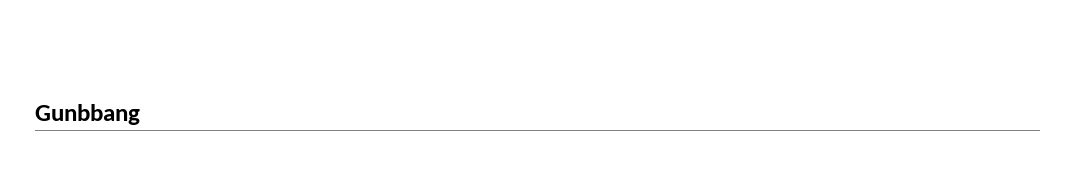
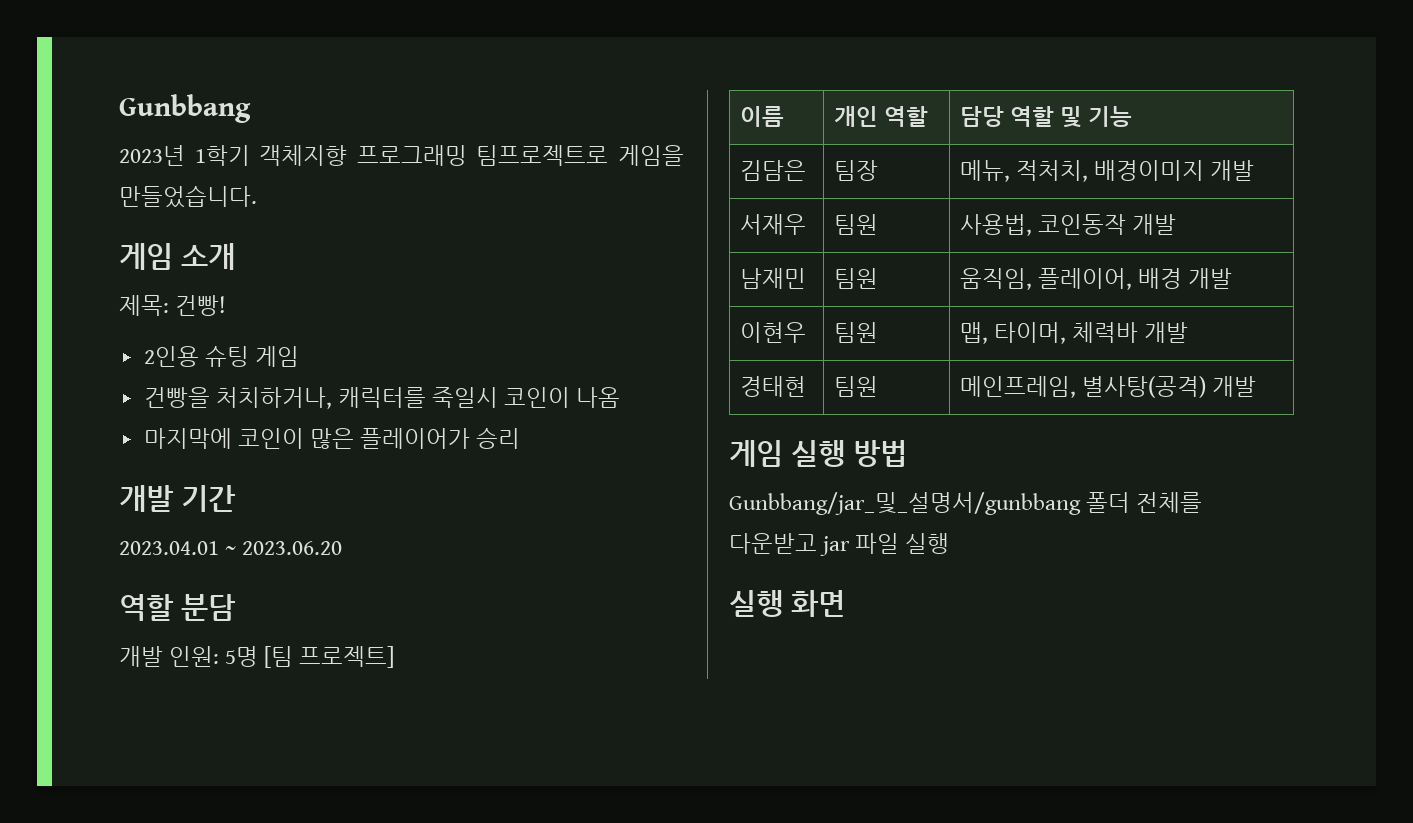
+ 2023년 1학기 객체지향 프로그래밍 팀프로젝트로 게임을 만들었습니다.
+ 게임 소개
+ 제목: 건빵!
+ 2인용 슈팅 게임
+ 건빵을 처치하거나, 캐릭터를 죽일시 코인이 나옴
+ 마지막에 코인이 많은 플레이어가 승리
+ 개발 기간
+ 2023.04.01 ~ 2023.06.20
+ 역할 분담
+ 개발 인원: 5명 [팀 프로젝트]
+ 이름 | 개인 역할 | 담당 역할 및 기능
+ 김담은 | 팀장 | 메뉴, 적처치, 배경이미지 개발
+ 서재우 | 팀원 | 사용법, 코인동작 개발
+ 남재민 | 팀원 | 움직임, 플레이어, 배경 개발
+ 이현우 | 팀원 | 맵, 타이머, 체력바 개발
+ 경태현 | 팀원 | 메인프레임, 별사탕(공격) 개발
+ 게임 실행 방법
+ Gunbbang/jar_및_설명서/gunbbang 폴더 전체를 다운받고 jar 파일 실행
+ 실행 화면

